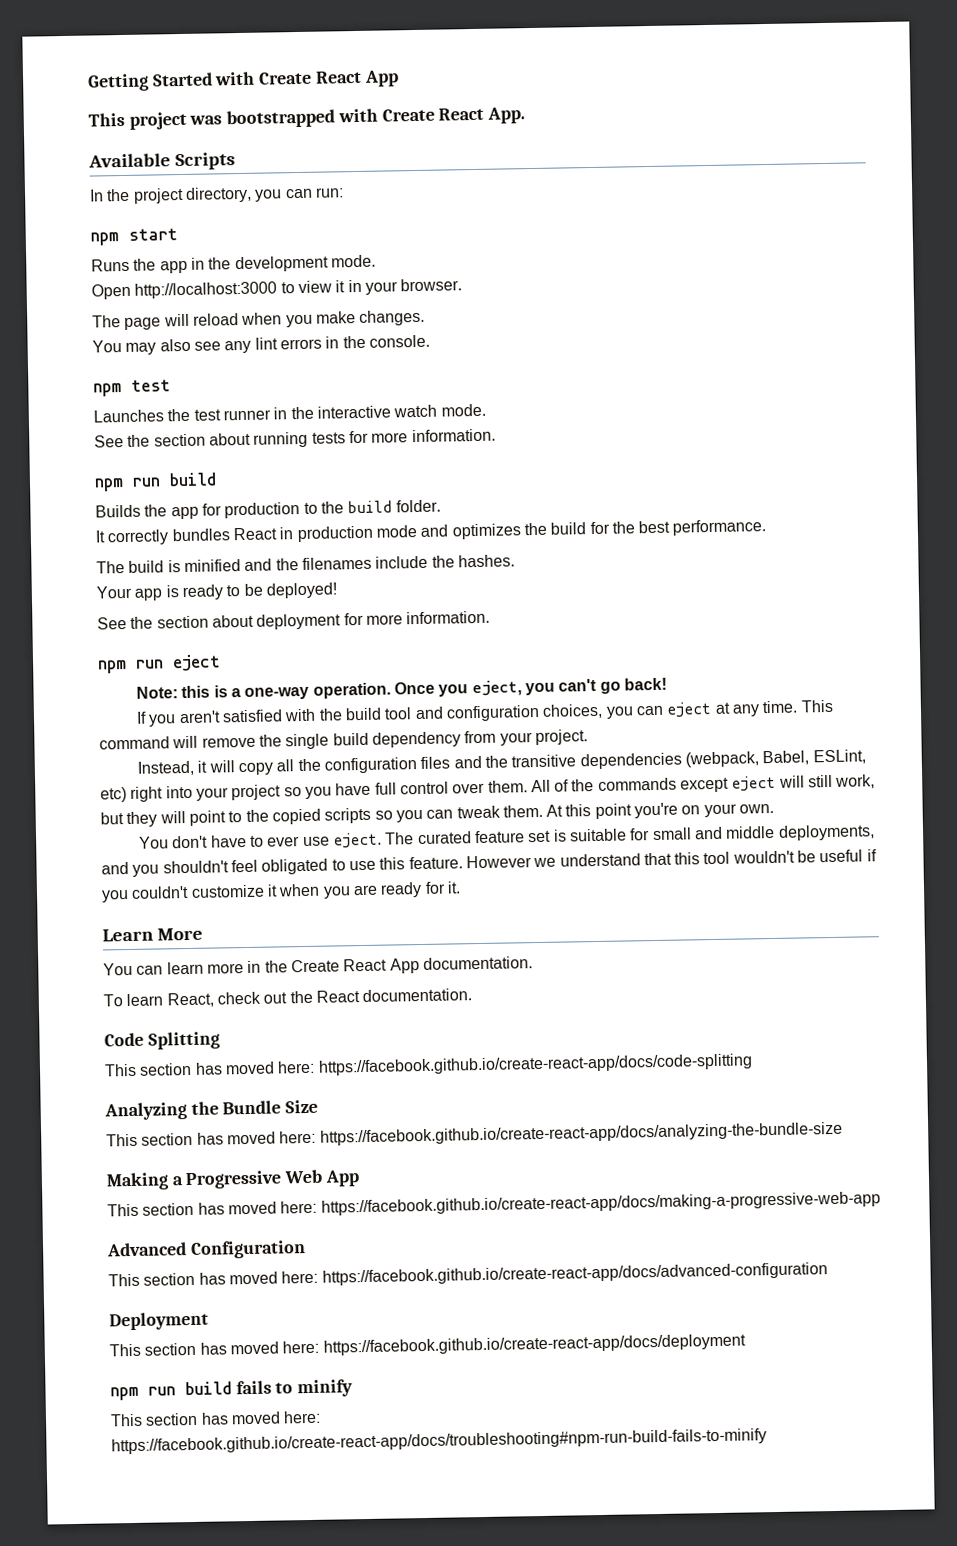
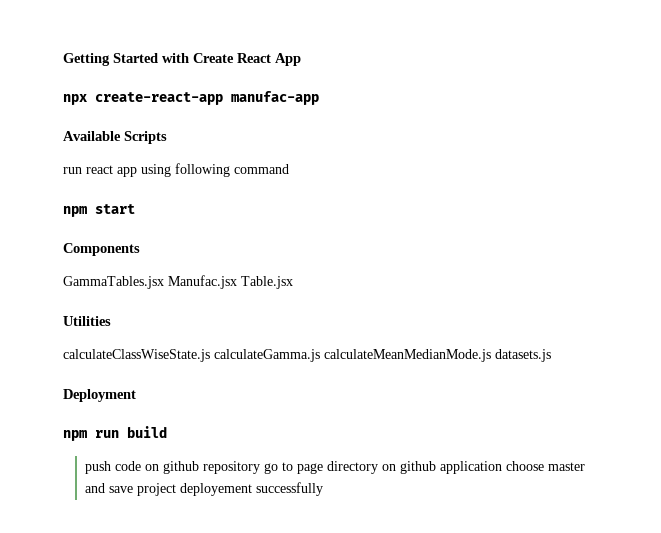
- This project was bootstrapped with Create React App.
+ npx create-react-app manufac-app
  Available Scripts
- In the project directory, you can run:
+ run react app using following command
  npm start
- Runs the app in the development mode.
- Open http://localhost:3000 to view it in your browser.
- The page will reload when you make changes.
- You may also see any lint errors in the console.
- npm test
- Launches the test runner in the interactive watch mode.
- See the section about running tests for more information.
+ Components
+ GammaTables.jsx Manufac.jsx Table.jsx
+ Utilities
+ calculateClassWiseState.js calculateGamma.js calculateMeanMedianMode.js datasets.js
+ Deployment
  npm run build
- Builds the app for production to the build folder.
- It correctly bundles React in production mode and optimizes the build for the best performance.
- The build is minified and the filenames include the hashes.
- Your app is ready to be deployed!
- See the section about deployment for more information.
- npm run eject
- Note: this is a one-way operation. Once you eject, you can't go back!
- If you aren't satisfied with the build tool and configuration choices, you can eject at any time. This command will remove the single build dependency from your project.
- Instead, it will copy all the configuration files and the transitive dependencies (webpack, Babel, ESLint, etc) right into your project so you have full control over them. All of the commands except eject will still work, but they will point to the copied scripts so you can tweak them. At this point you're on your own.
- You don't have to ever use eject. The curated feature set is suitable for small and middle deployments, and you shouldn't feel obligated to use this feature. However we understand that this tool wouldn't be useful if you couldn't customize it when you are ready for it.
- Learn More
- You can learn more in the Create React App documentation.
- To learn React, check out the React documentation.
- Code Splitting
- This section has moved here: https://facebook.github.io/create-react-app/docs/code-splitting
- Analyzing the Bundle Size
- This section has moved here: https://facebook.github.io/create-react-app/docs/analyzing-the-bundle-size
- Making a Progressive Web App
- This section has moved here: https://facebook.github.io/create-react-app/docs/making-a-progressive-web-app
- Advanced Configuration
- This section has moved here: https://facebook.github.io/create-react-app/docs/advanced-configuration
- Deployment
- This section has moved here: https://facebook.github.io/create-react-app/docs/deployment
- npm run build fails to minify
- This section has moved here: https://facebook.github.io/create-react-app/docs/troubleshooting#npm-run-build-fails-to-minify
+ push code on github repository go to page directory on github application choose master and save project deployement successfully

